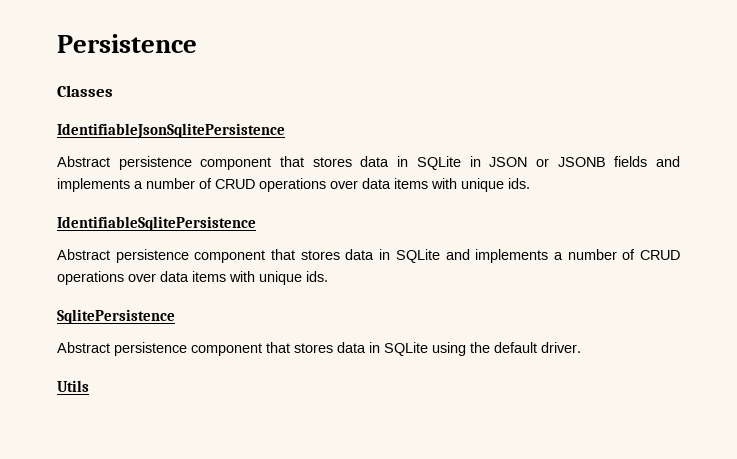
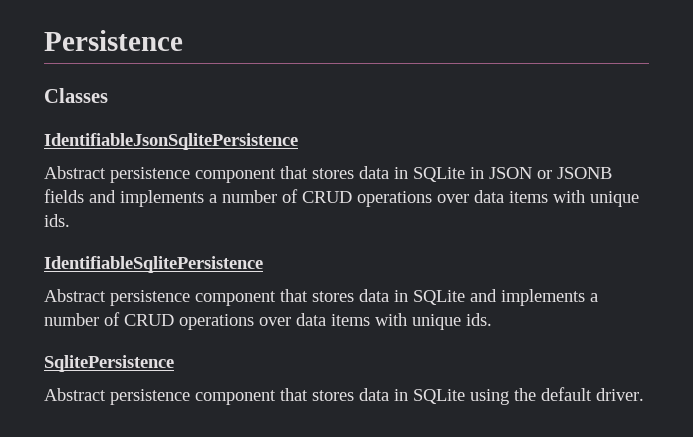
- Utils

